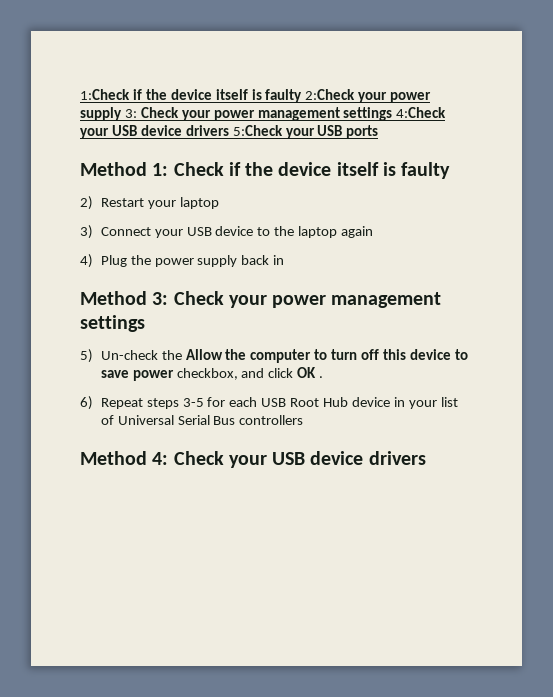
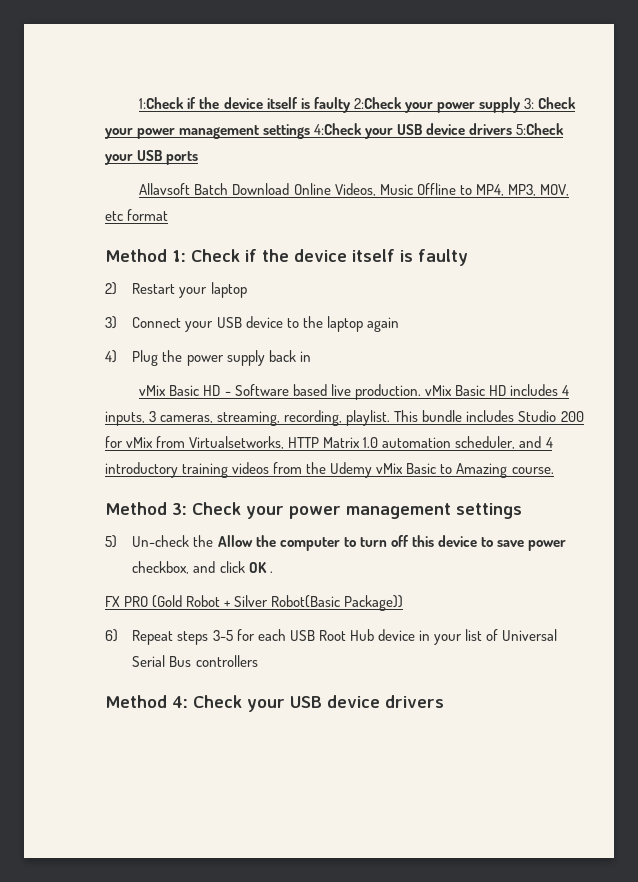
+ Allavsoft Batch Download Online Videos, Music Offline to MP4, MP3, MOV, etc format
+ vMix Basic HD - Software based live production. vMix Basic HD includes 4 inputs, 3 cameras, streaming, recording, playlist. This bundle includes Studio 200 for vMix from Virtualsetworks, HTTP Matrix 1.0 automation scheduler, and 4 introductory training videos from the Udemy vMix Basic to Amazing course.
+ FX PRO (Gold Robot + Silver Robot(Basic Package))

